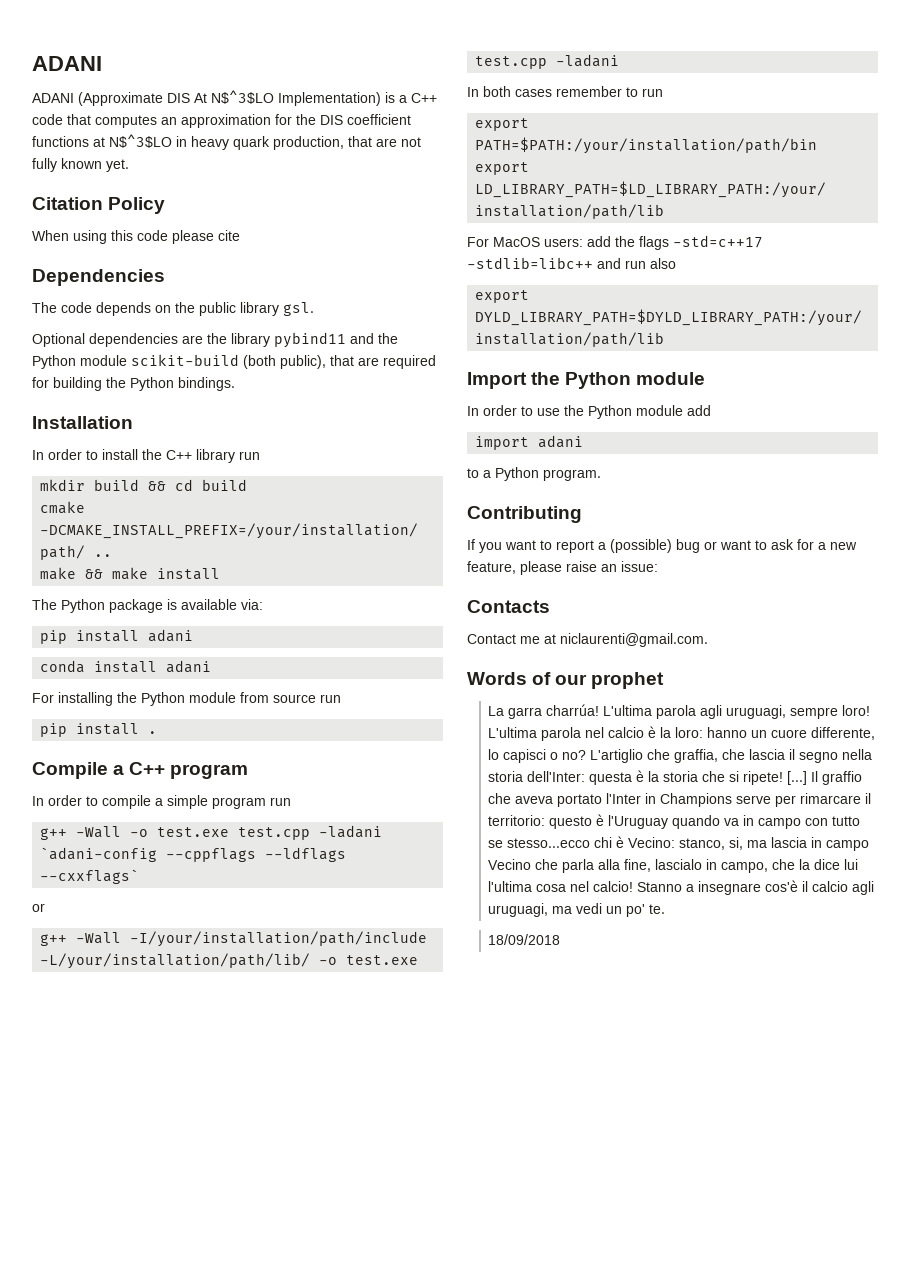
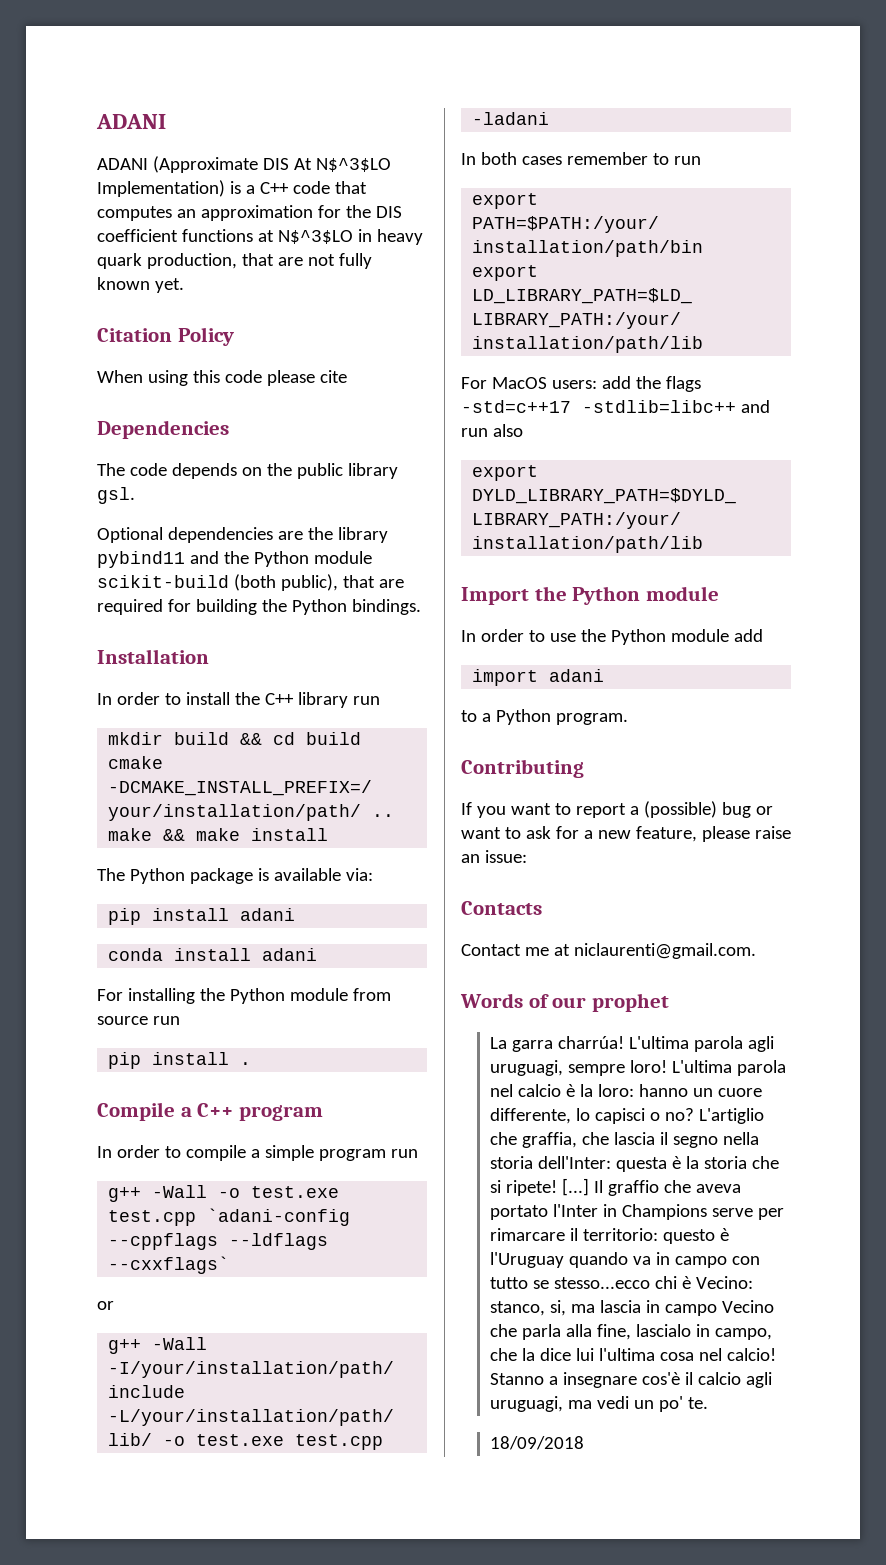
- g++ -Wall -o test.exe test.cpp -ladani `adani-config --cppflags --ldflags --cxxflags`
+ g++ -Wall -o test.exe test.cpp `adani-config --cppflags --ldflags --cxxflags`

